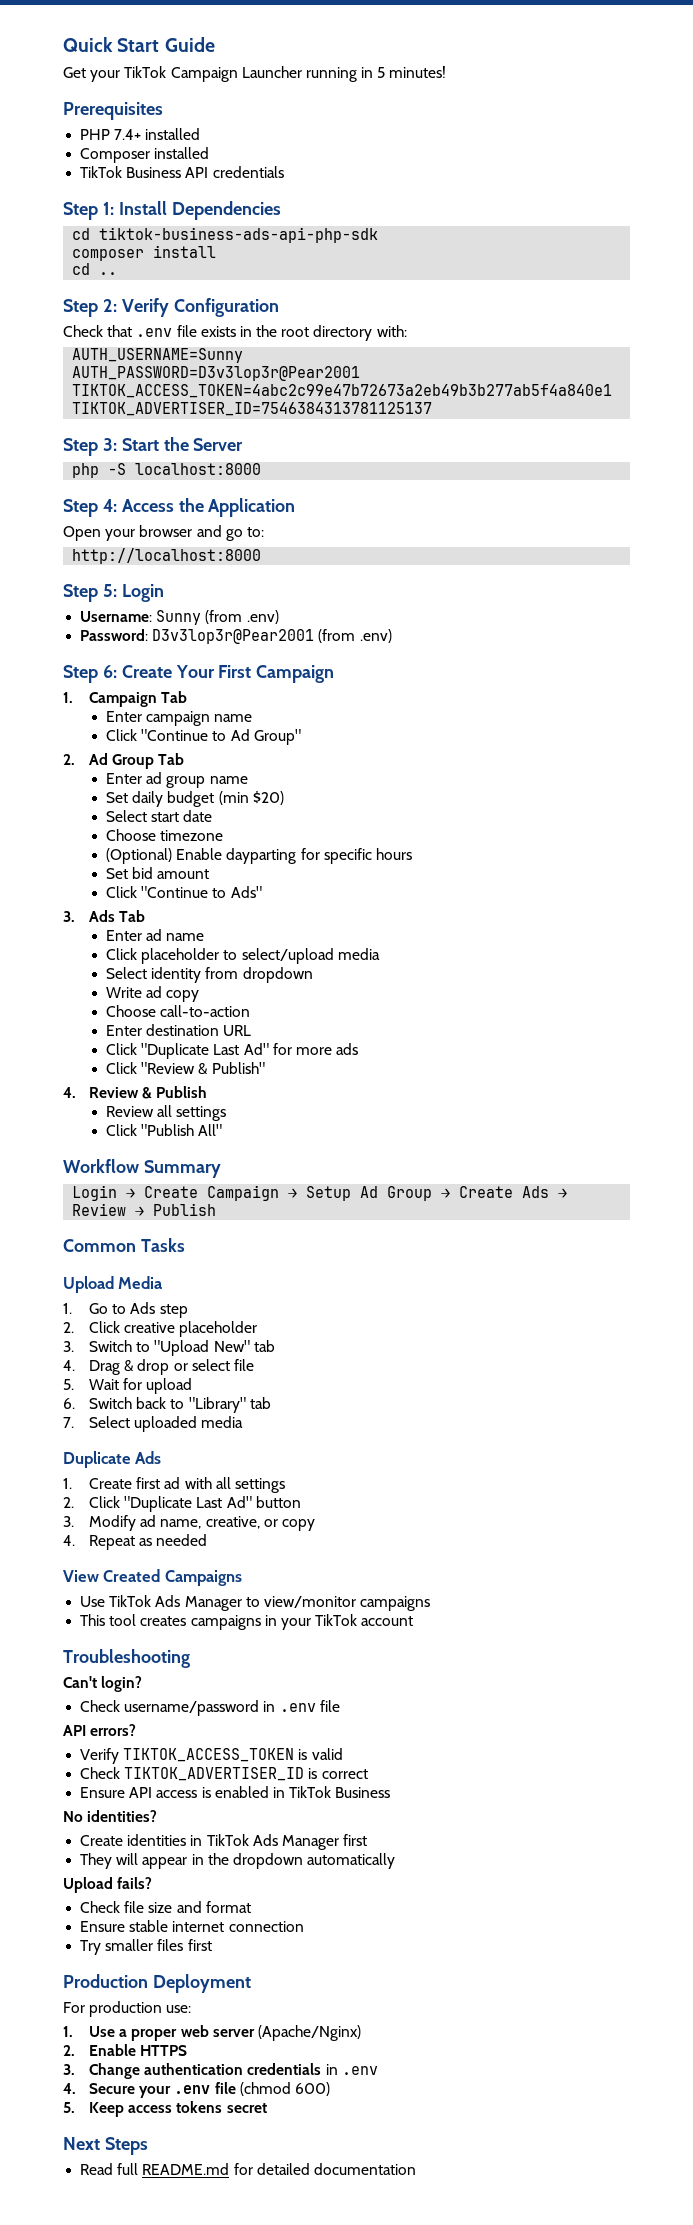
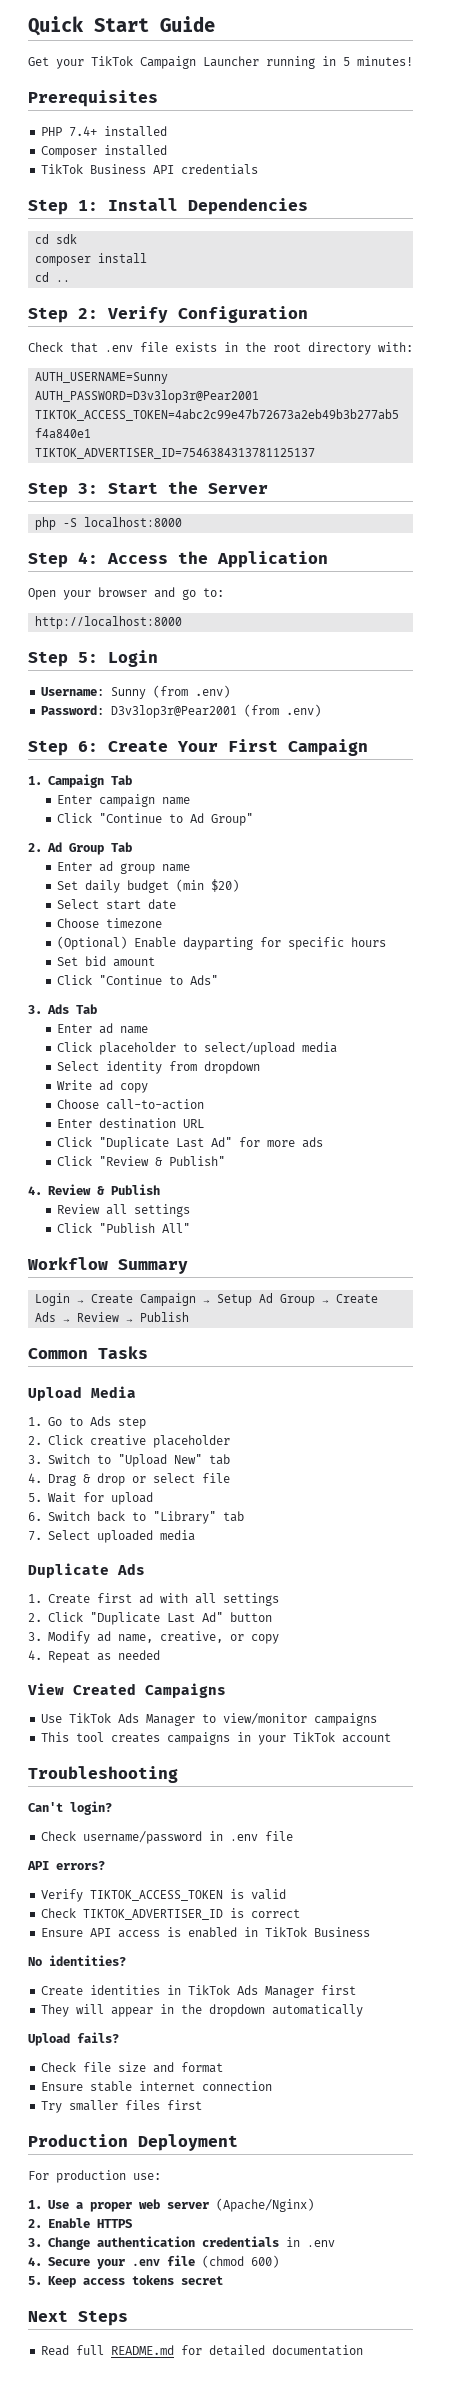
- cd tiktok-business-ads-api-php-sdk
+ cd sdk

